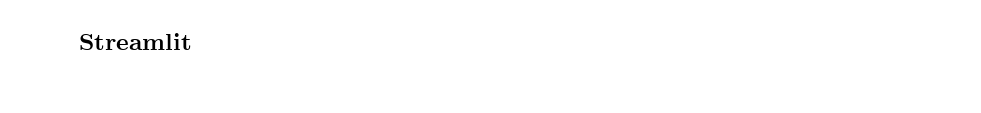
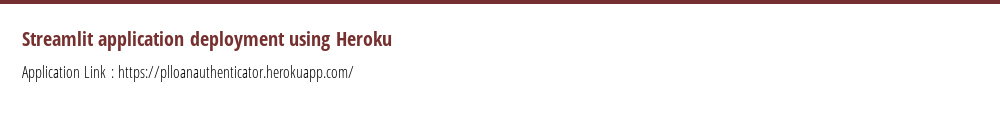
- Streamlit
+ Streamlit application deployment using Heroku
+ Application Link : https://plloanauthenticator.herokuapp.com/

